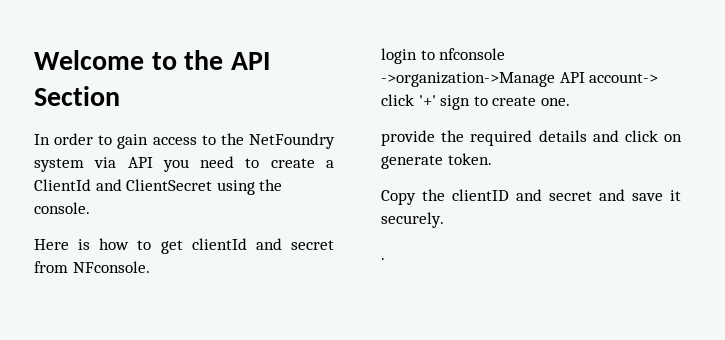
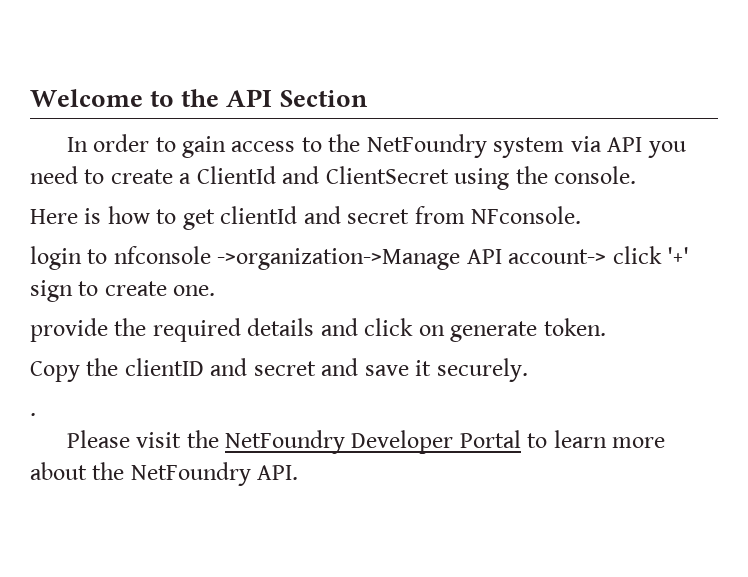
+ Please visit the NetFoundry Developer Portal to learn more about the NetFoundry API.

